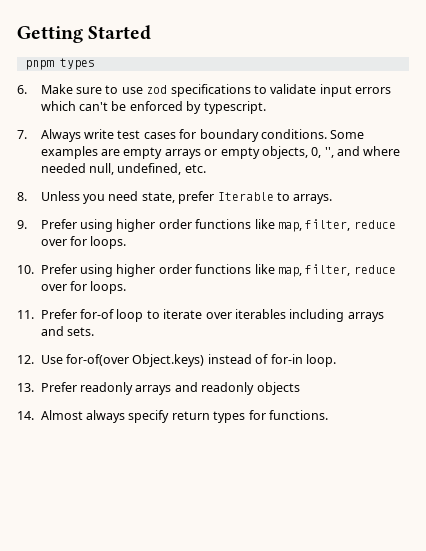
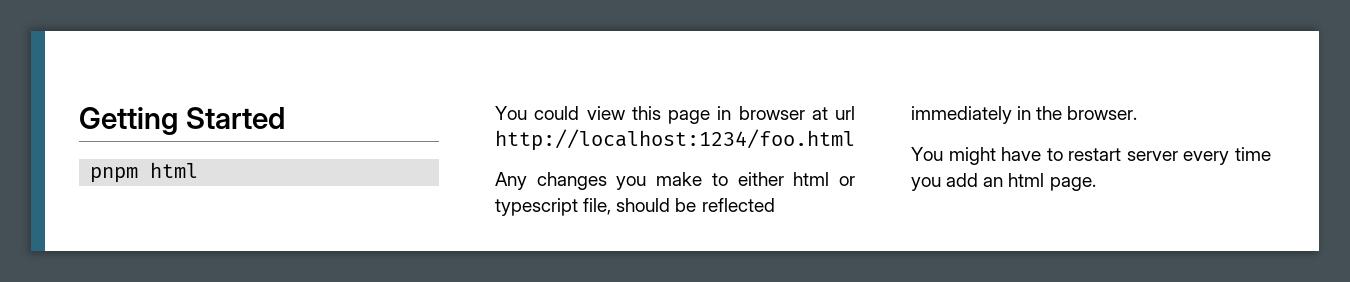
- pnpm types
- 6. Make sure to use zod specifications to validate input errors which can't be enforced by typescript.
- 7. Always write test cases for boundary conditions. Some examples are empty arrays or empty objects, 0, '', and where needed null, undefined, etc.
- 8. Unless you need state, prefer Iterable to arrays.
- 9. Prefer using higher order functions like map, filter, reduce over for loops.
- 10. Prefer using higher order functions like map, filter, reduce over for loops.
- 11. Prefer for-of loop to iterate over iterables including arrays and sets.
- 12. Use for-of(over Object.keys) instead of for-in loop.
- 13. Prefer readonly arrays and readonly objects
- 14. Almost always specify return types for functions.
+ pnpm html
+ You could view this page in browser at url http://localhost:1234/foo.html
+ Any changes you make to either html or typescript file, should be reflected immediately in the browser.
+ You might have to restart server every time you add an html page.

